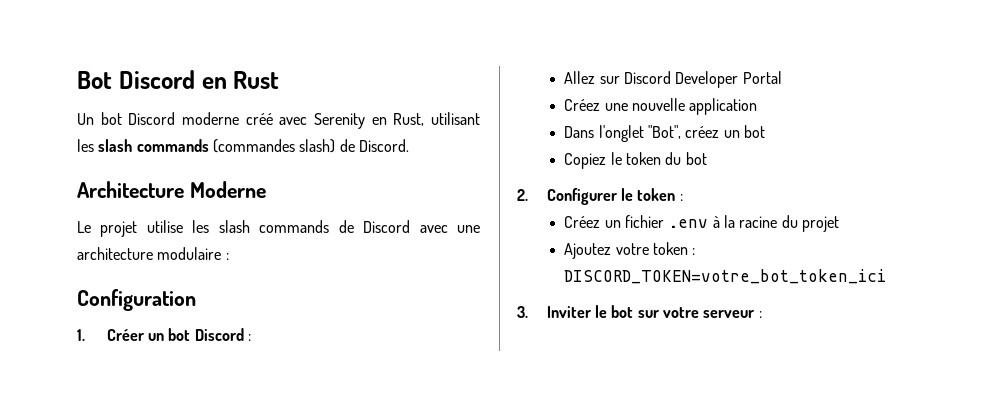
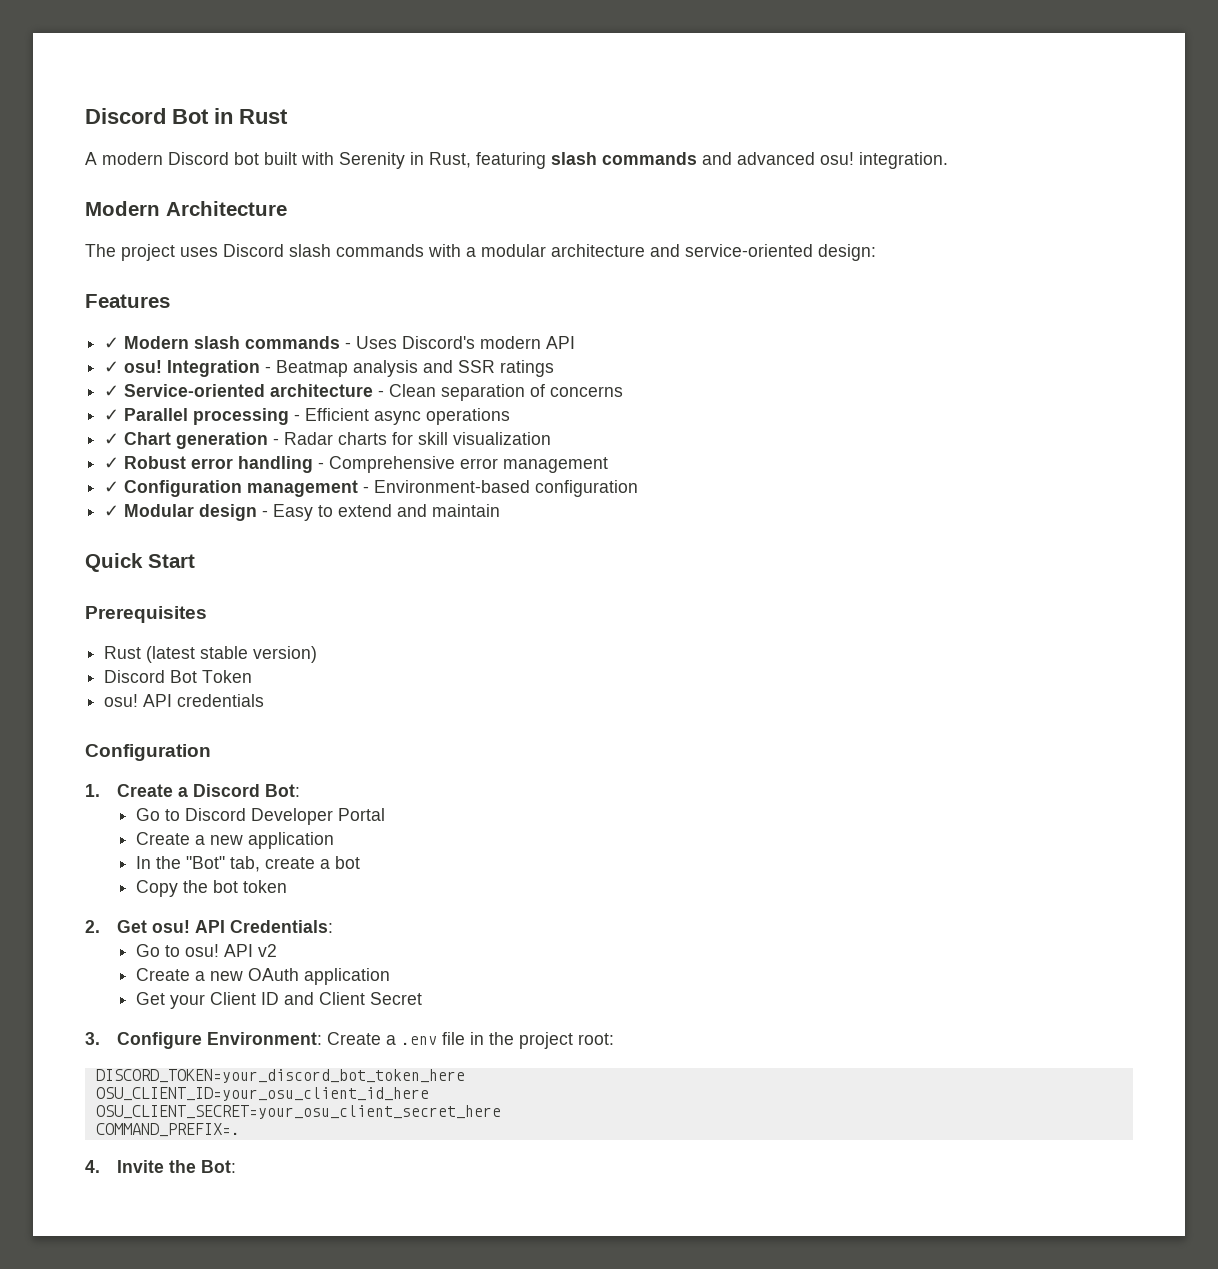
- Bot Discord en Rust
- Un bot Discord moderne créé avec Serenity en Rust, utilisant les slash commands (commandes slash) de Discord.
- Architecture Moderne
- Le projet utilise les slash commands de Discord avec une architecture modulaire :
+ Discord Bot in Rust
+ A modern Discord bot built with Serenity in Rust, featuring slash commands and advanced osu! integration.
+ Modern Architecture
+ The project uses Discord slash commands with a modular architecture and service-oriented design:
+ Features
+ ✓ Modern slash commands - Uses Discord's modern API
+ ✓ osu! Integration - Beatmap analysis and SSR ratings
+ ✓ Service-oriented architecture - Clean separation of concerns
+ ✓ Parallel processing - Efficient async operations
+ ✓ Chart generation - Radar charts for skill visualization
+ ✓ Robust error handling - Comprehensive error management
+ ✓ Configuration management - Environment-based configuration
+ ✓ Modular design - Easy to extend and maintain
+ Quick Start
+ Prerequisites
+ Rust (latest stable version)
+ Discord Bot Token
+ osu! API credentials
  Configuration
- 1. Créer un bot Discord :
- Allez sur Discord Developer Portal
- Créez une nouvelle application
- Dans l'onglet "Bot", créez un bot
- Copiez le token du bot
+ 1. Create a Discord Bot:
+ Go to Discord Developer Portal
+ Create a new application
+ In the "Bot" tab, create a bot
+ Copy the bot token
- 2. Configurer le token :
- Créez un fichier .env à la racine du projet
- Ajoutez votre token : DISCORD_TOKEN=votre_bot_token_ici
- 3. Inviter le bot sur votre serveur :
+ 2. Get osu! API Credentials:
+ Go to osu! API v2
+ Create a new OAuth application
+ Get your Client ID and Client Secret
+ 3. Configure Environment: Create a .env file in the project root:
+ DISCORD_TOKEN=your_discord_bot_token_here
+ OSU_CLIENT_ID=your_osu_client_id_here
+ OSU_CLIENT_SECRET=your_osu_client_secret_here
+ COMMAND_PREFIX=.
+ 4. Invite the Bot:

